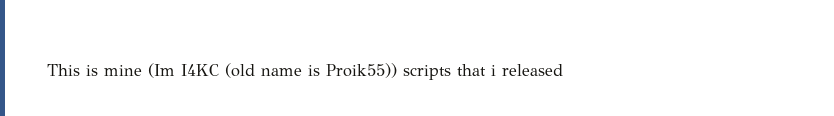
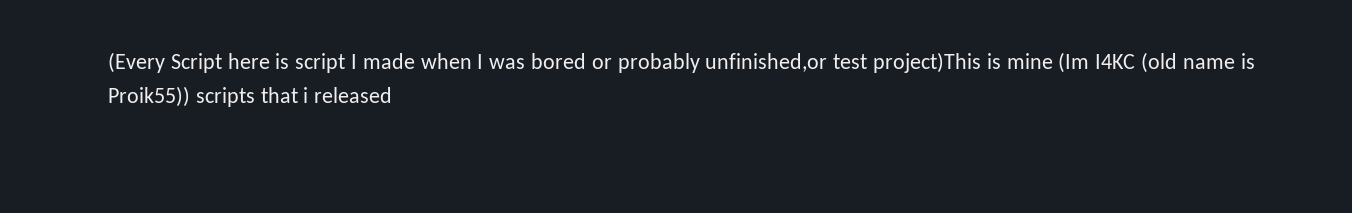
- This is mine (Im I4KC (old name is Proik55)) scripts that i released
+ (Every Script here is script I made when I was bored or probably unfinished,or test project)This is mine (Im I4KC (old name is Proik55)) scripts that i released

